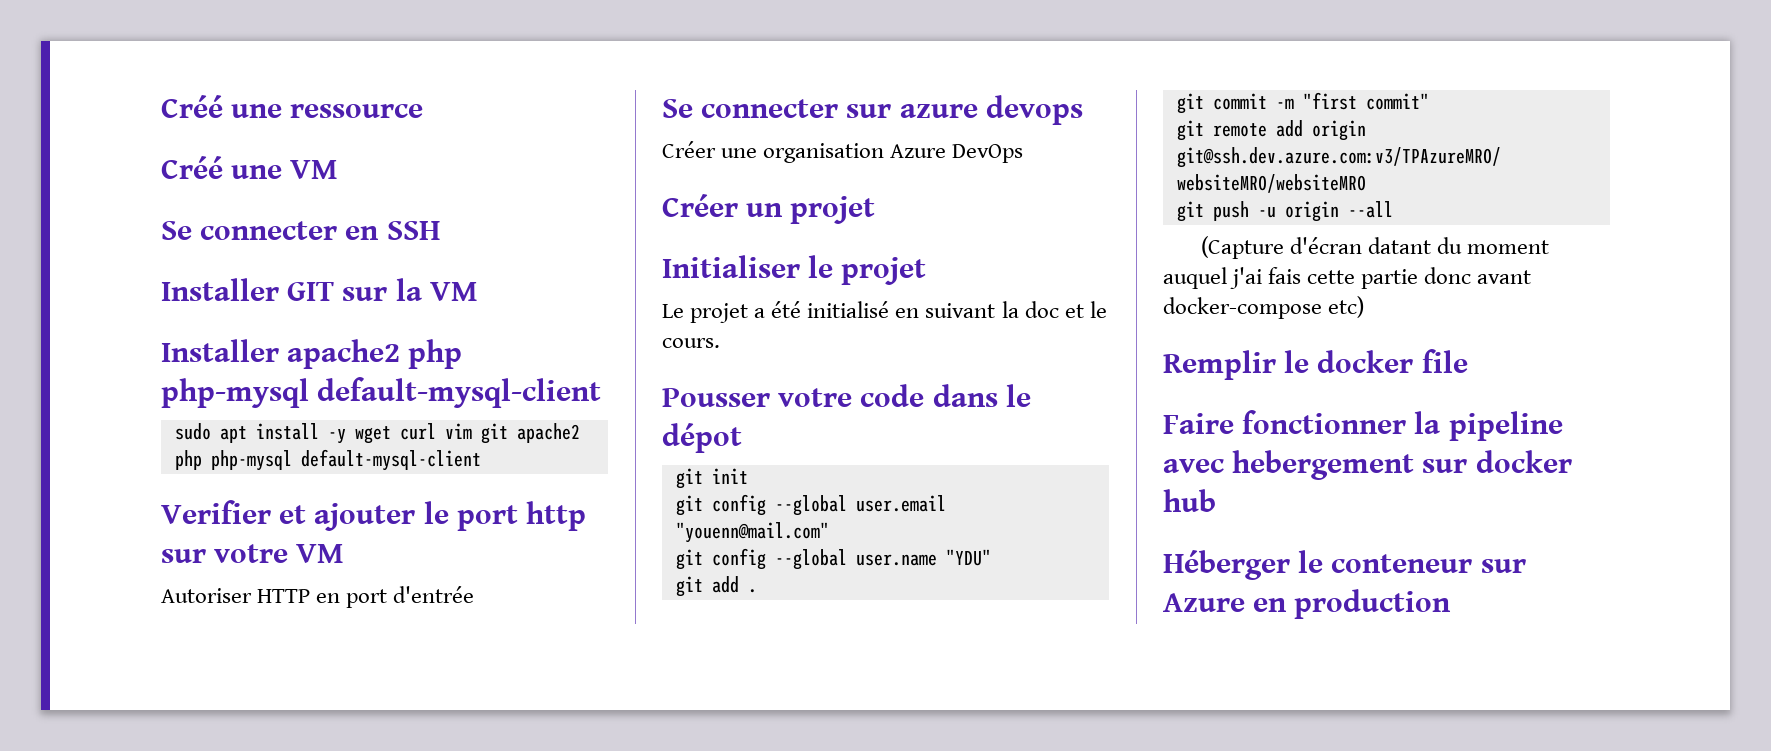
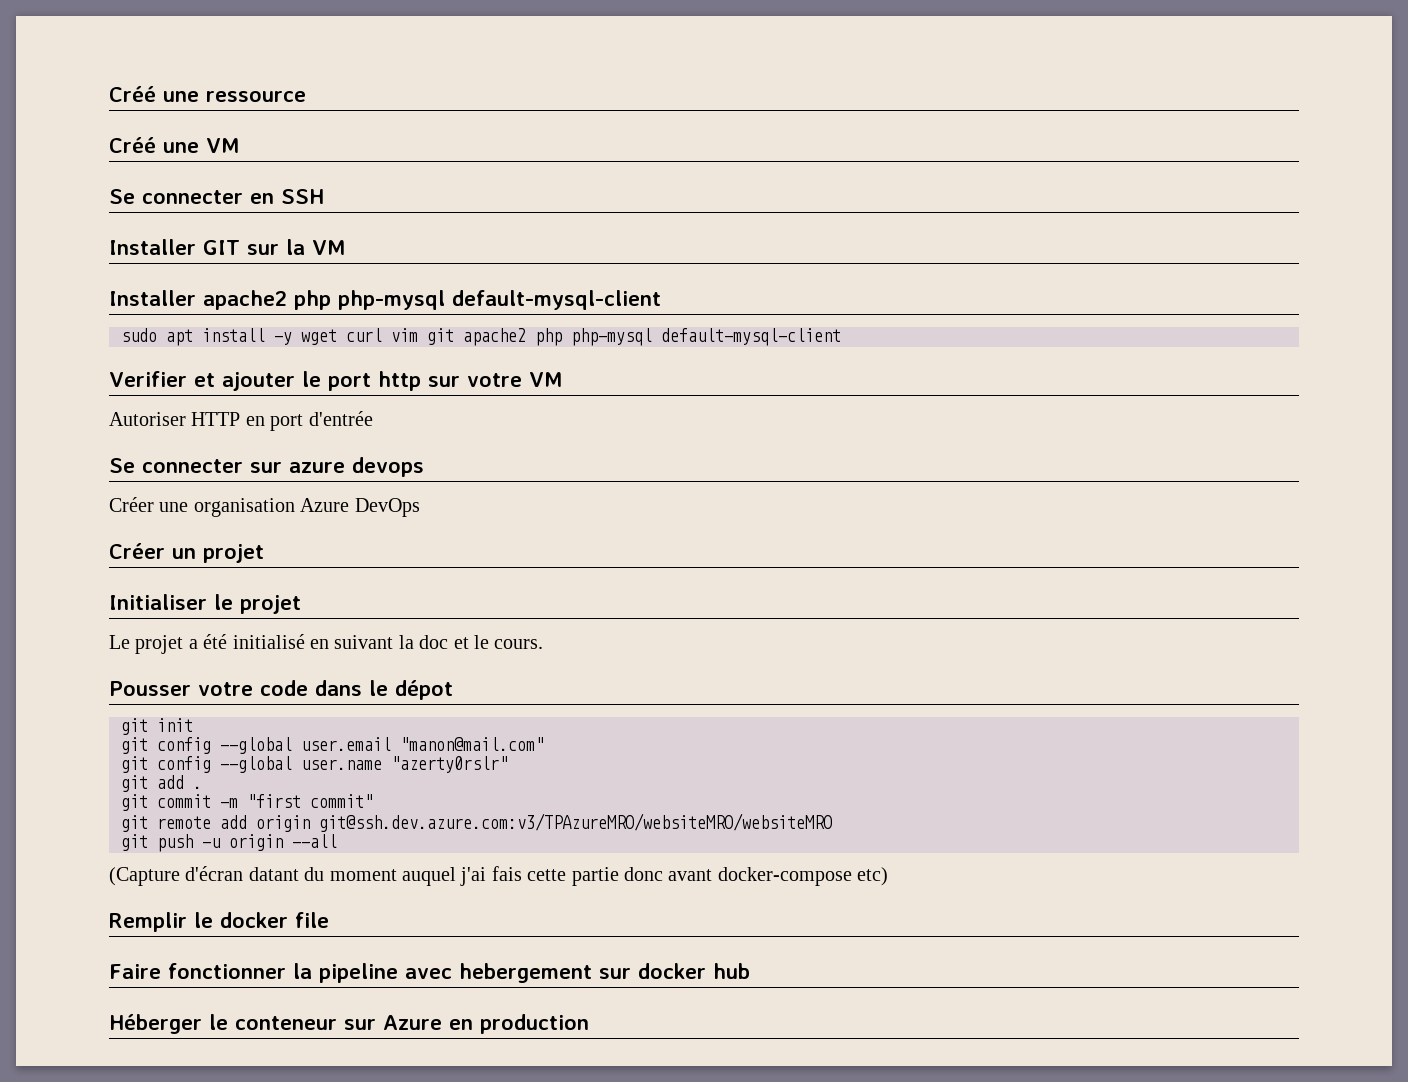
- git config --global user.email "youenn@mail.com"
+ git config --global user.email "manon@mail.com"
- git config --global user.name "YDU"
+ git config --global user.name "azerty0rslr"

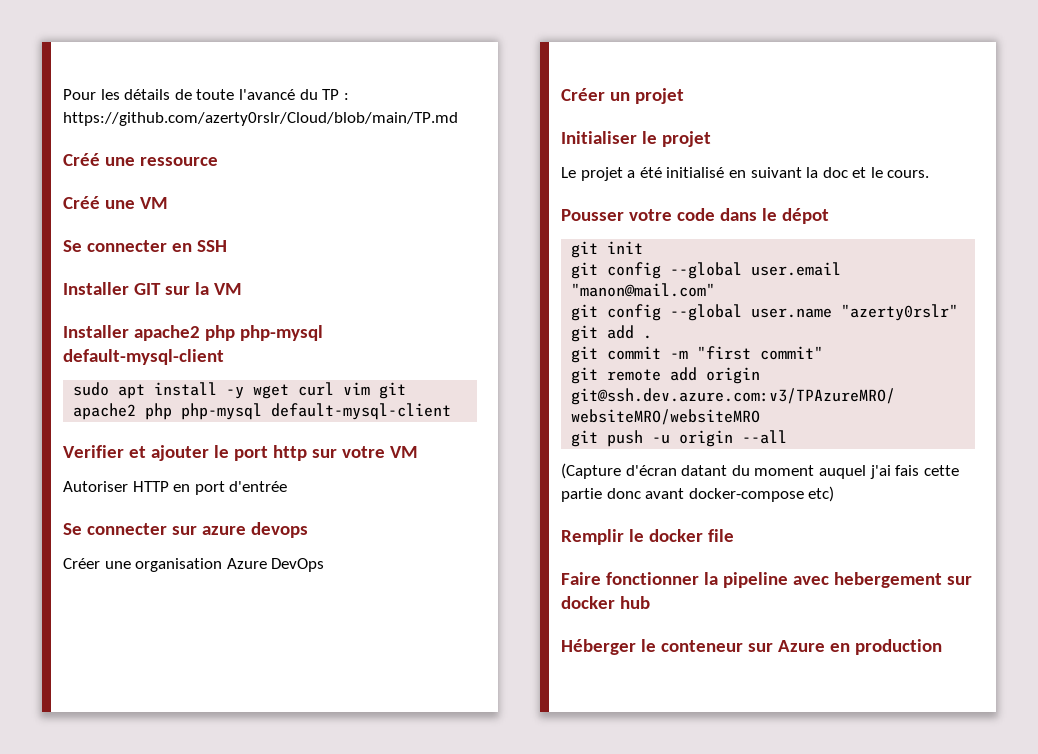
+ Pour les détails de toute l'avancé du TP : https://github.com/azerty0rslr/Cloud/blob/main/TP.md

